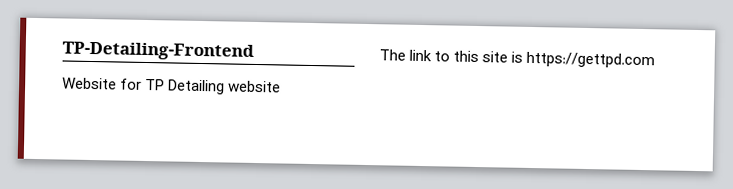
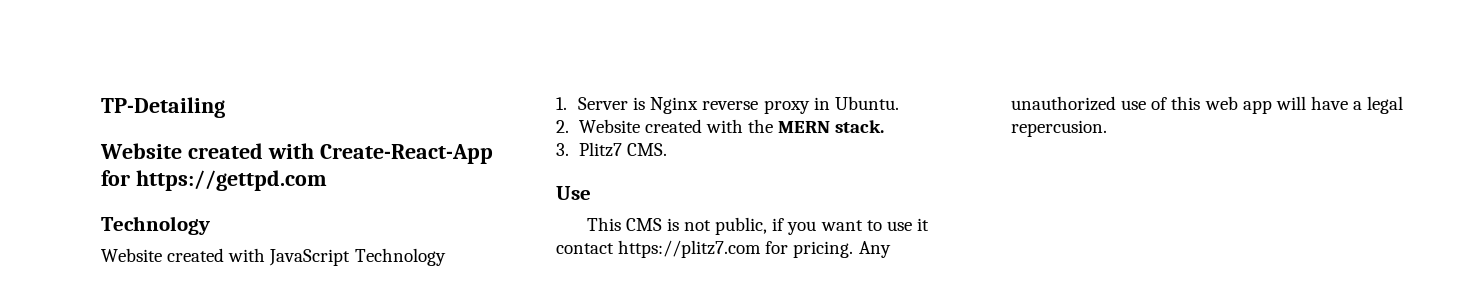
- TP-Detailing-Frontend
- Website for TP Detailing website
- The link to this site is https://gettpd.com
+ TP-Detailing
+ Website created with Create-React-App for https://gettpd.com
+ Technology
+ Website created with JavaScript Technology
+ 1. Server is Nginx reverse proxy in Ubuntu.
+ 2. Website created with the MERN stack.
+ 3. Plitz7 CMS.
+ Use
+ This CMS is not public, if you want to use it contact https://plitz7.com for pricing. Any unauthorized use of this web app will have a legal repercusion.

